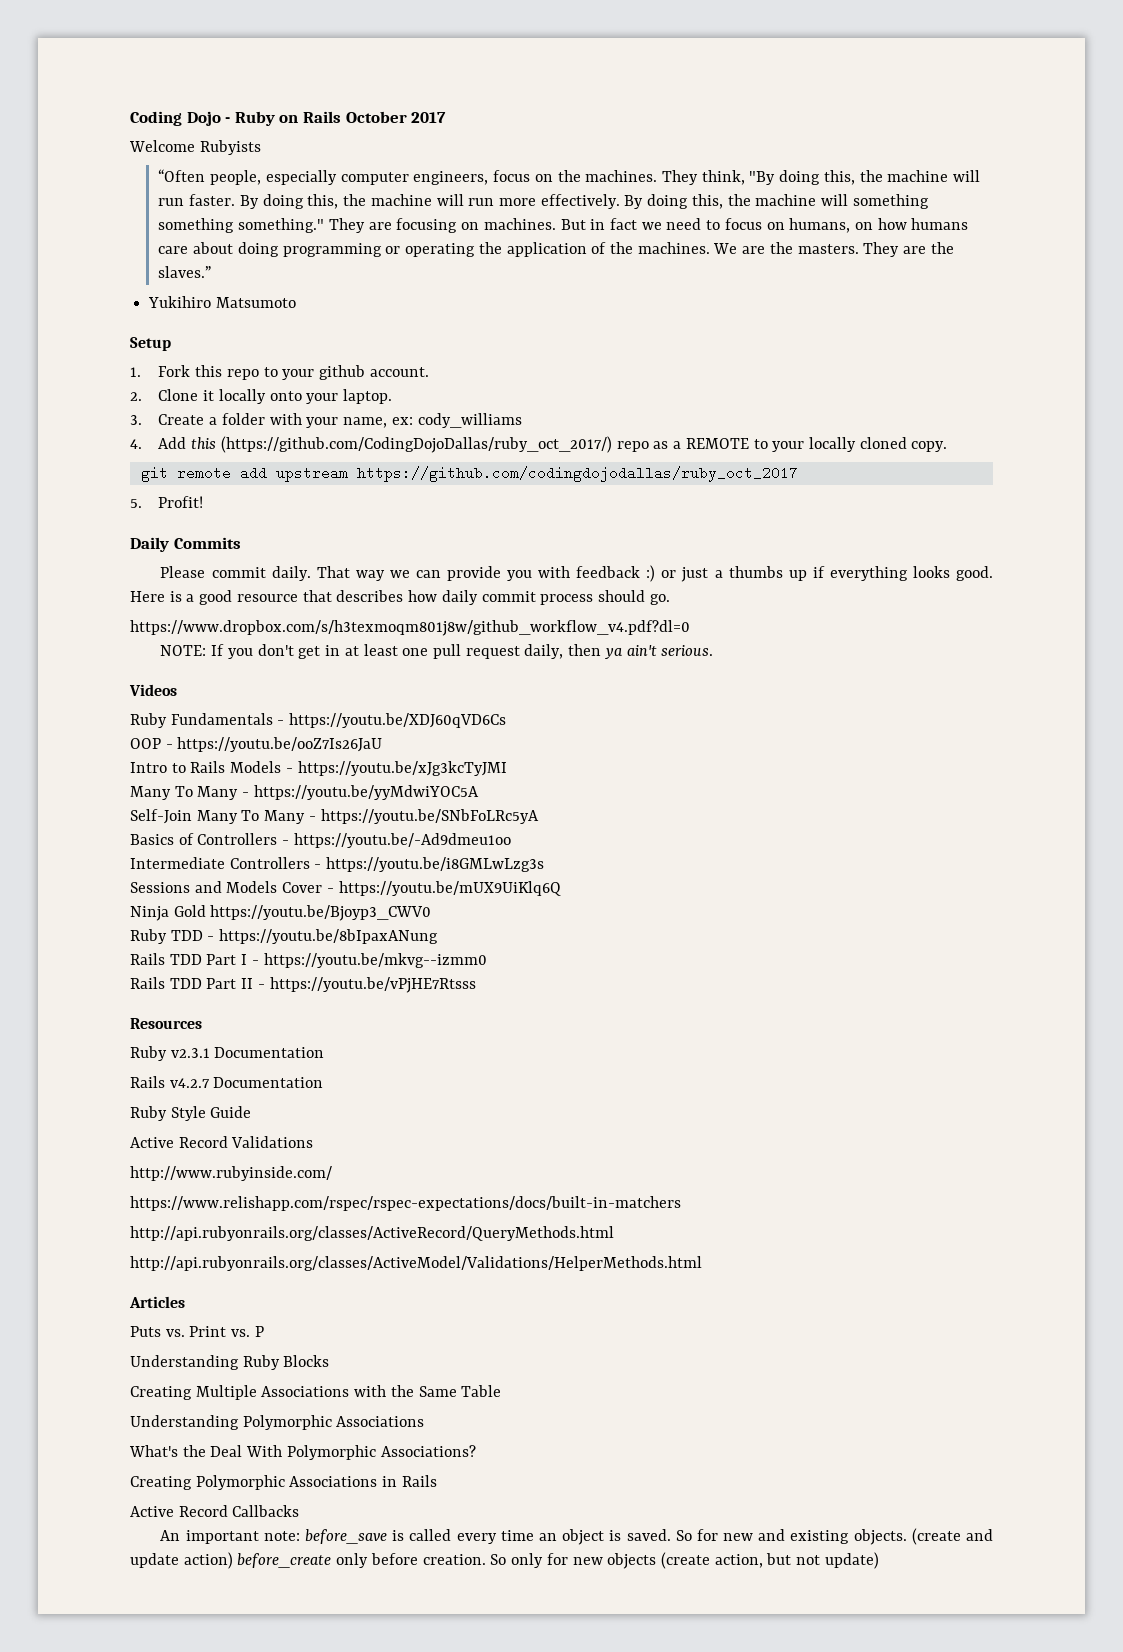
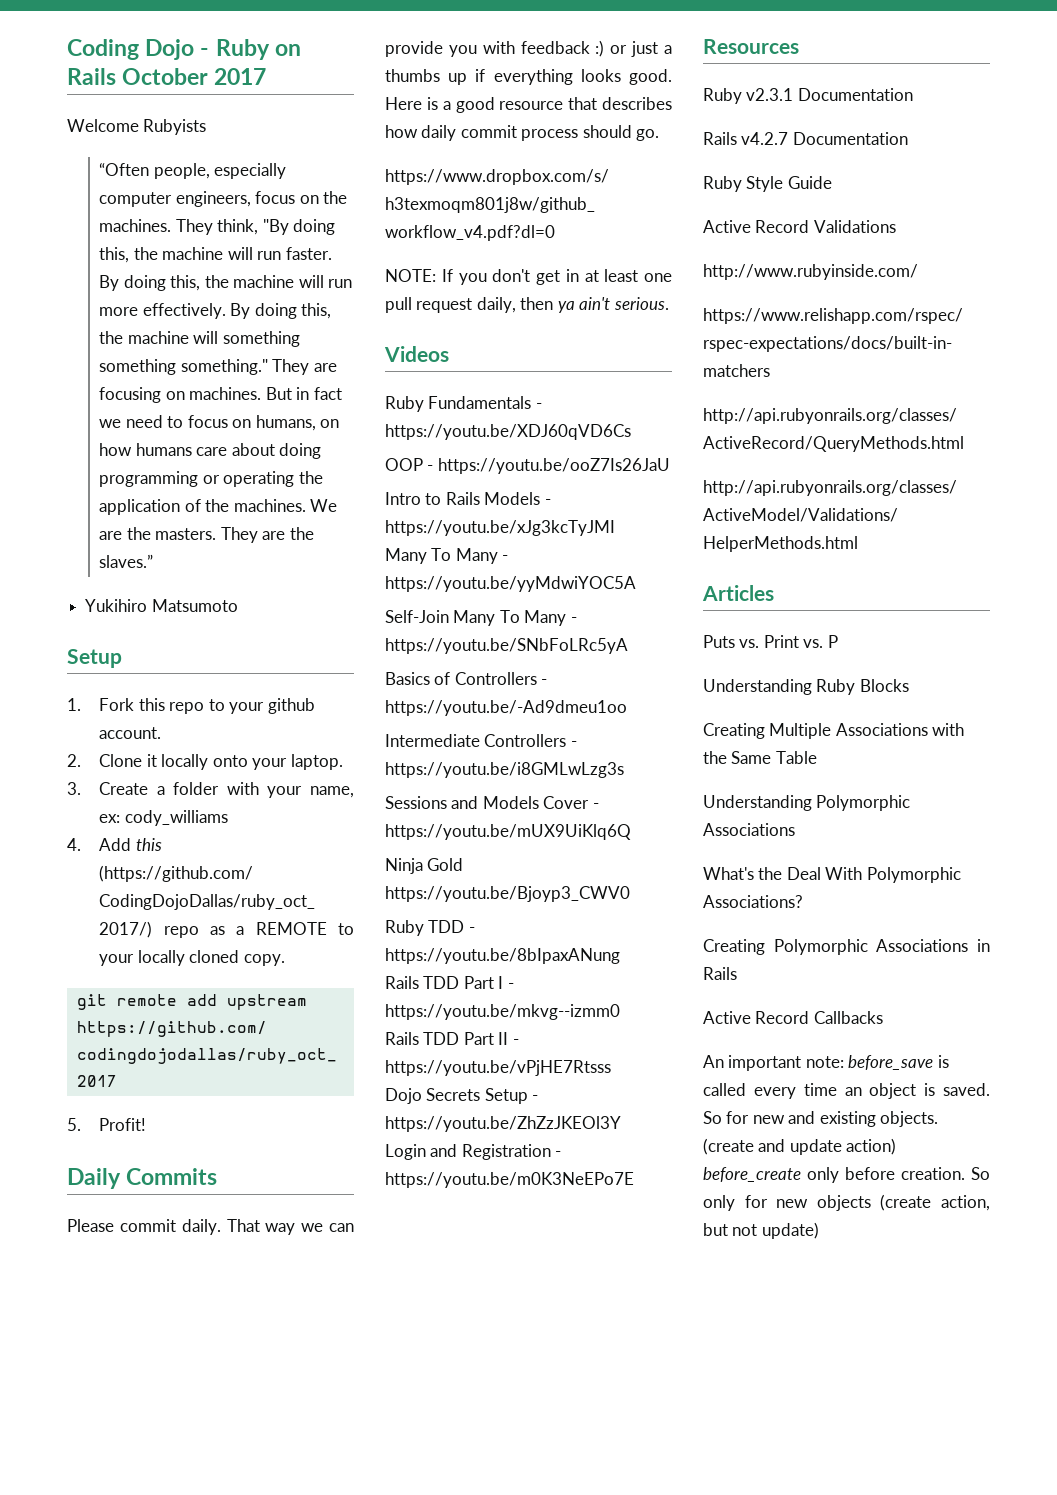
+ Dojo Secrets Setup - https://youtu.be/ZhZzJKEOl3Y
+ Login and Registration - https://youtu.be/m0K3NeEPo7E

